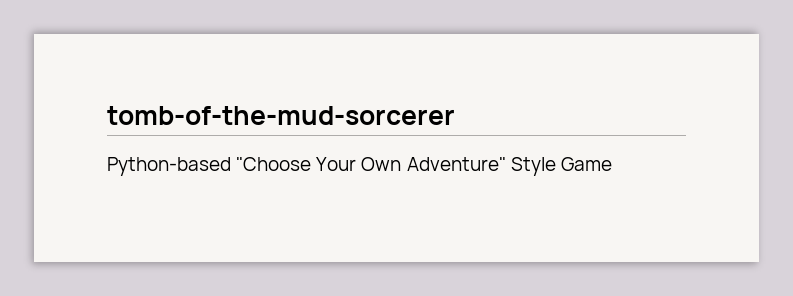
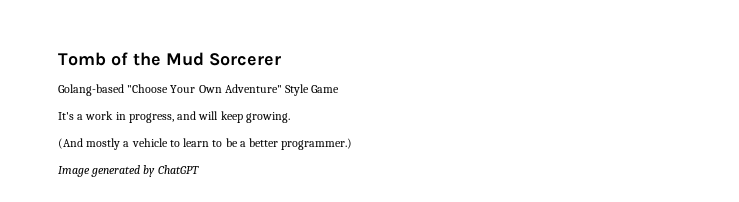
- tomb-of-the-mud-sorcerer
- Python-based "Choose Your Own Adventure" Style Game
+ Tomb of the Mud Sorcerer
+ Golang-based "Choose Your Own Adventure" Style Game
+ It's a work in progress, and will keep growing.
+ (And mostly a vehicle to learn to be a better programmer.)
+ Image generated by ChatGPT

